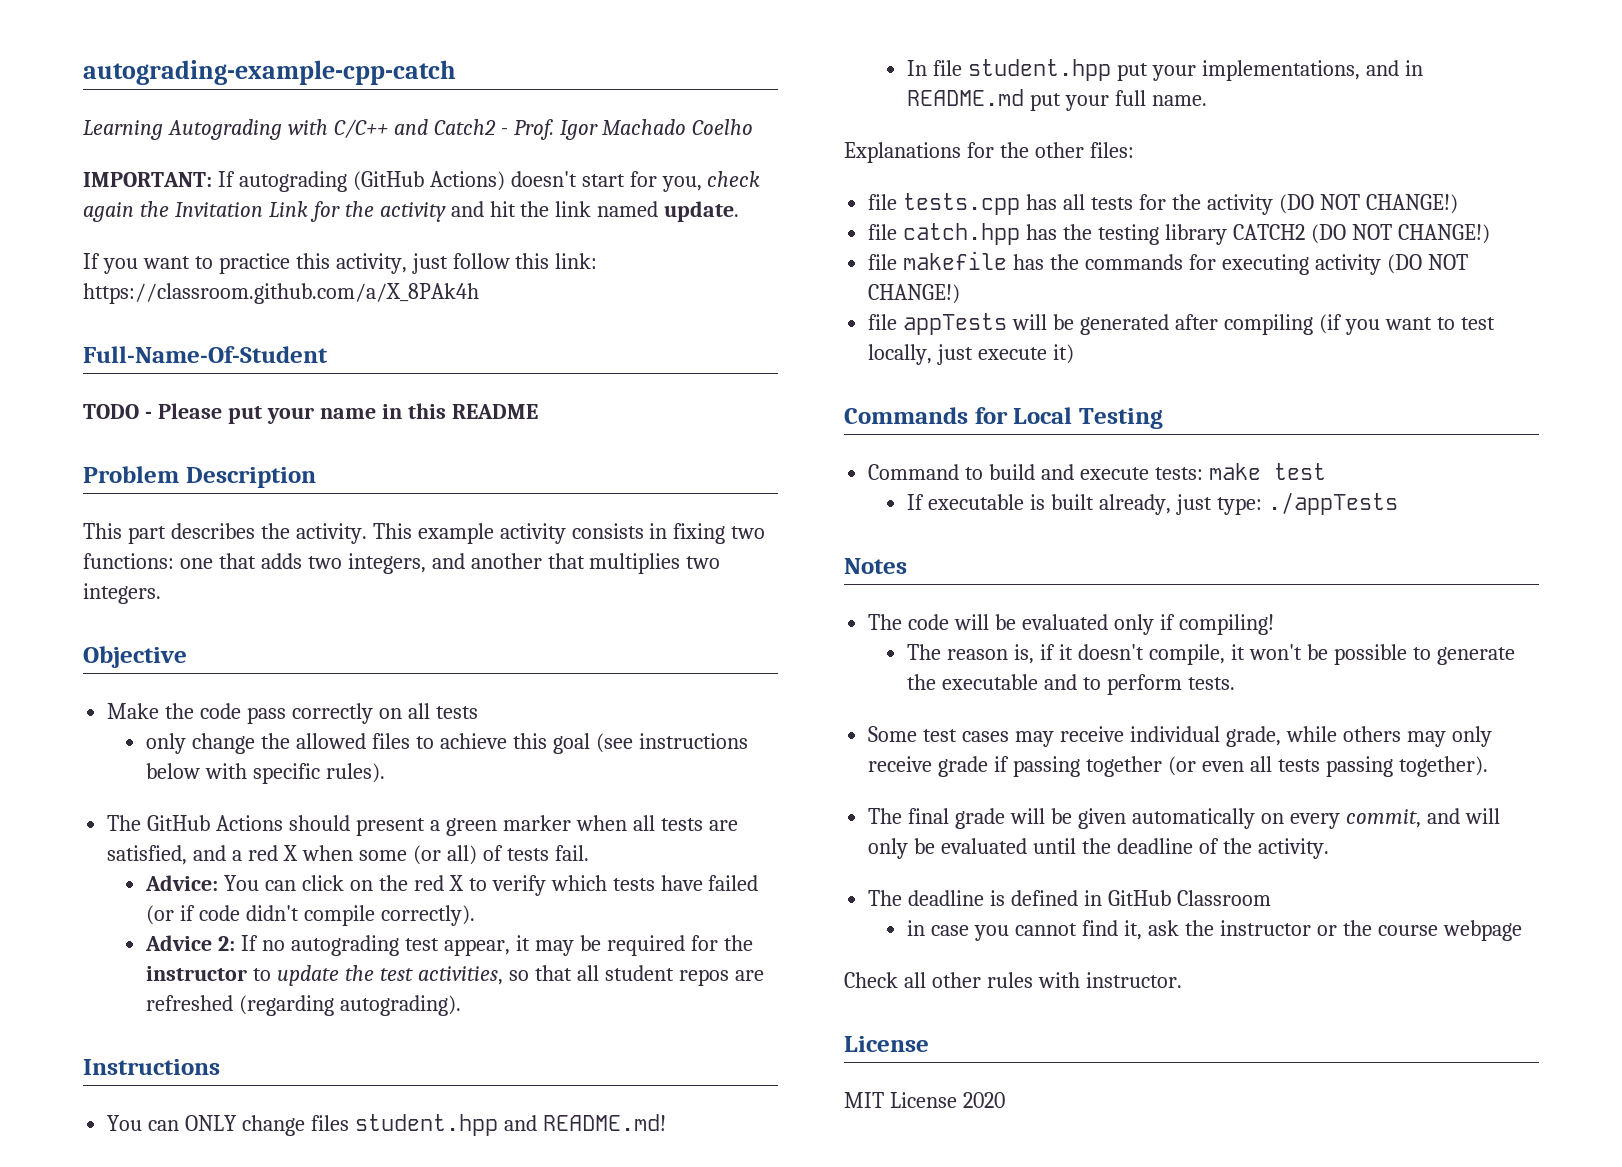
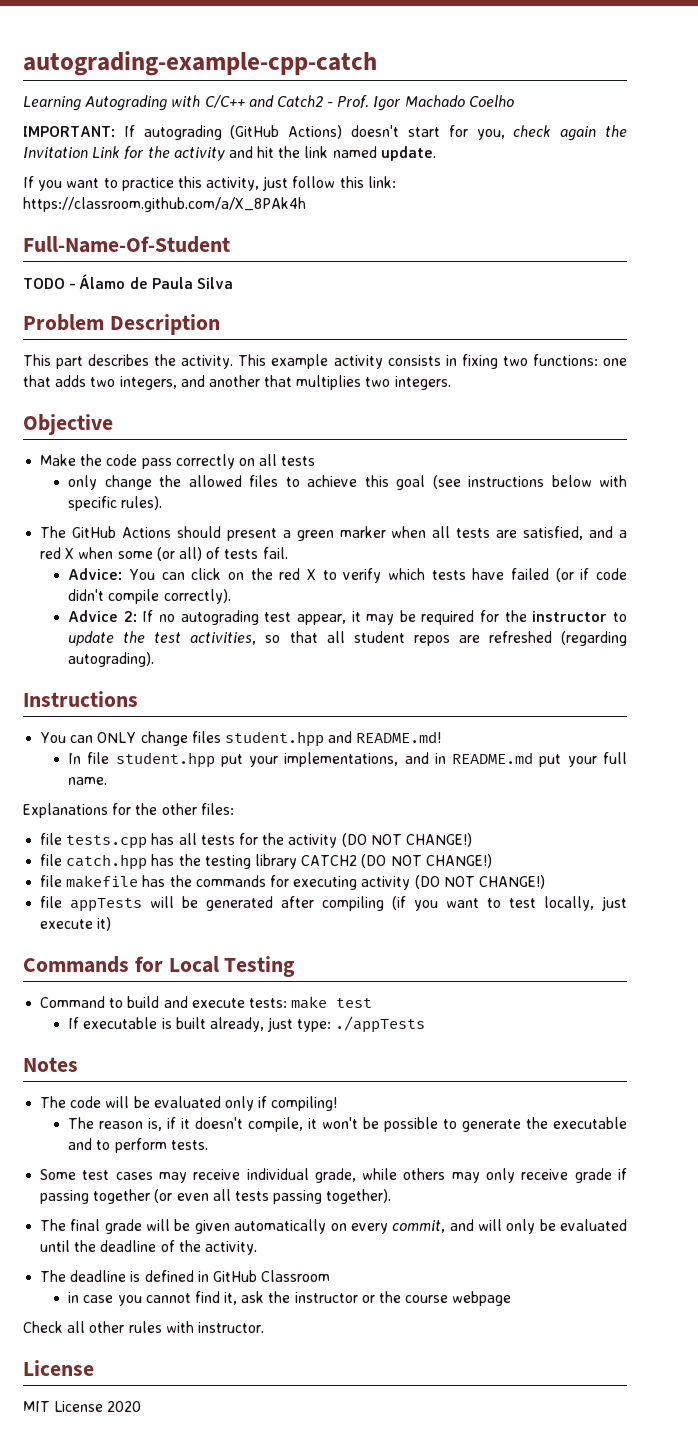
- TODO - Please put your name in this README
+ TODO - Álamo de Paula Silva

